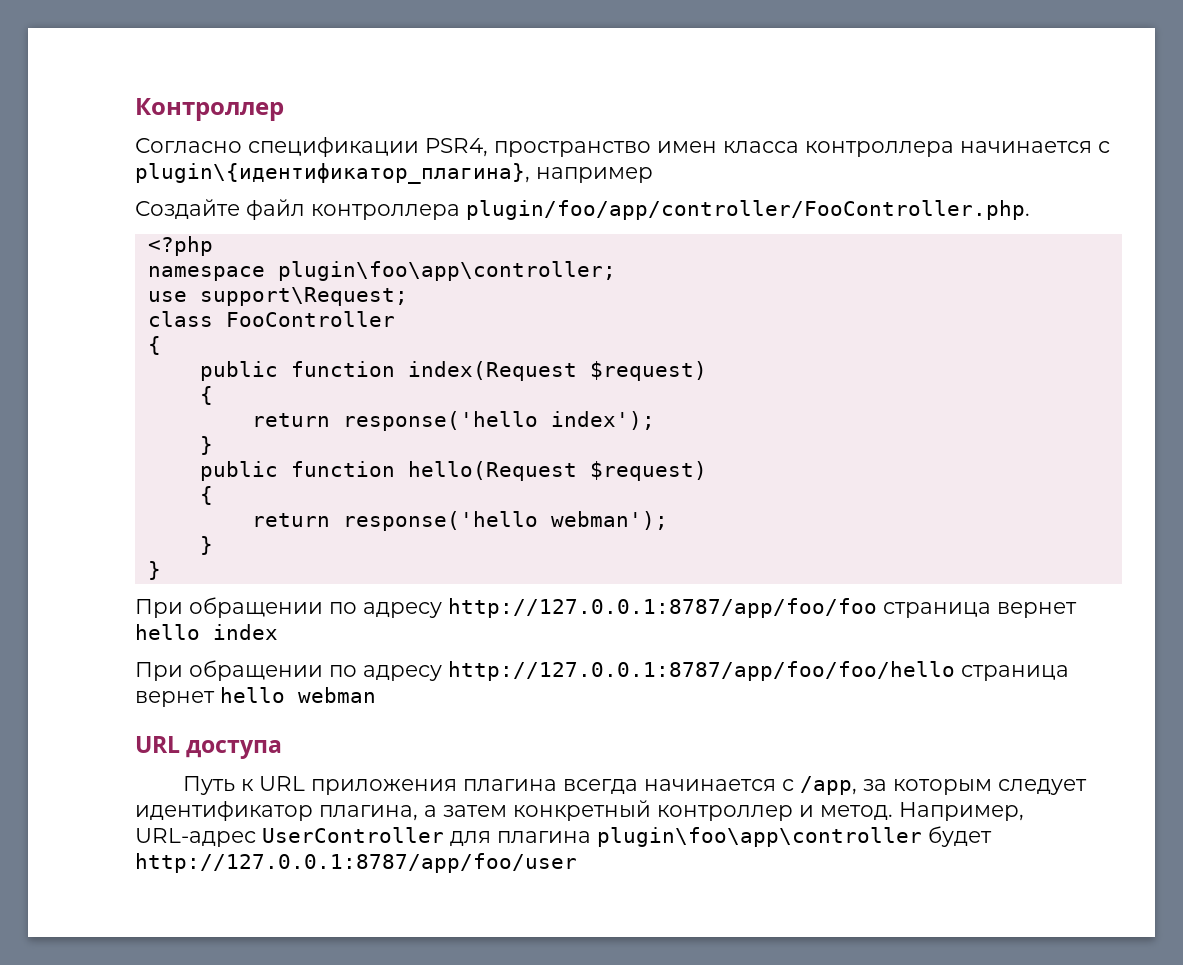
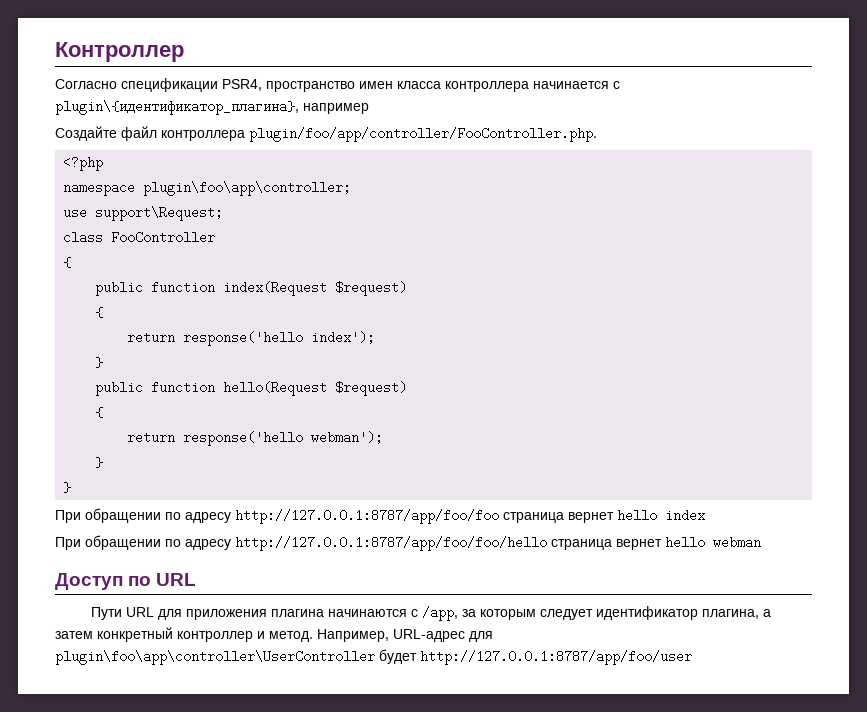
- URL доступа
- Путь к URL приложения плагина всегда начинается с /app, за которым следует идентификатор плагина, а затем конкретный контроллер и метод.
+ Доступ по URL
+ Пути URL для приложения плагина начинаются с /app, за которым следует идентификатор плагина, а затем конкретный контроллер и метод.
- Например, URL-адрес UserController для плагина plugin\foo\app\controller будет http://127.0.0.1:8787/app/foo/user
+ Например, URL-адрес для plugin\foo\app\controller\UserController будет http://127.0.0.1:8787/app/foo/user

